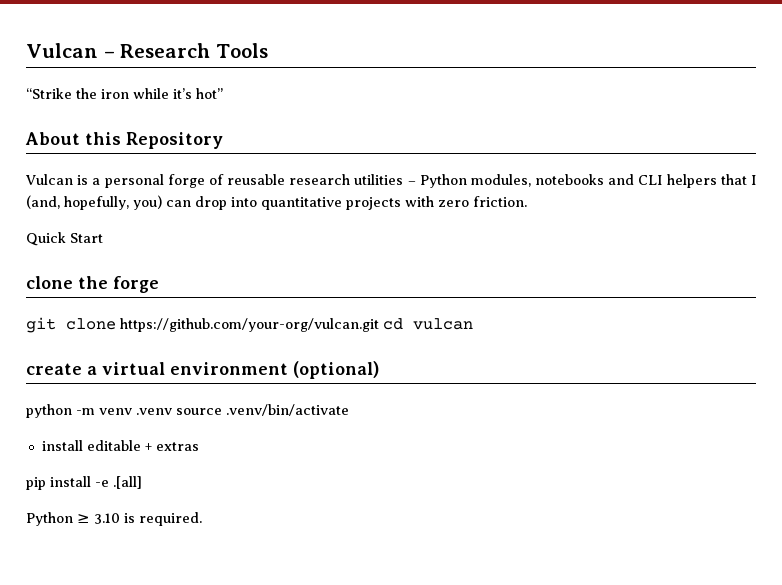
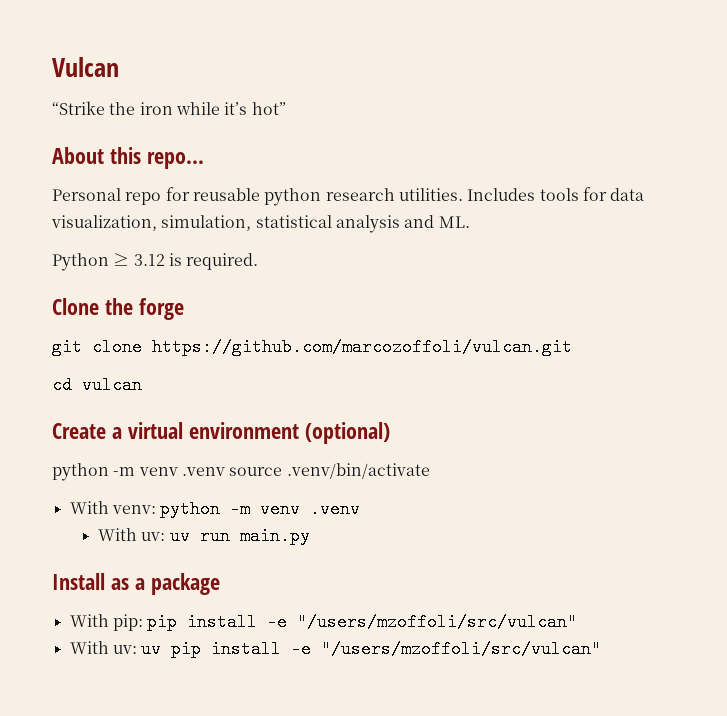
- Vulcan – Research Tools
+ Vulcan
- About this Repository
- Vulcan is a personal forge of reusable research utilities – Python modules, notebooks and CLI helpers that I (and, hopefully, you) can drop into quantitative projects with zero friction.
- Quick Start
- clone the forge
+ About this repo...
+ Personal repo for reusable python research utilities. Includes tools for data visualization, simulation, statistical analysis and ML.
+ Python ≥ 3.12 is required.
+ Clone the forge
- git clone https://github.com/your-org/vulcan.git cd vulcan
+ git clone https://github.com/marcozoffoli/vulcan.git
+ cd vulcan
- create a virtual environment (optional)
+ Create a virtual environment (optional)
- install editable + extras
- pip install -e .[all]
- Python ≥ 3.10 is required.
+ With venv: python -m venv .venv
+ With uv: uv run main.py
+ Install as a package
+ With pip: pip install -e "/users/mzoffoli/src/vulcan"
+ With uv: uv pip install -e "/users/mzoffoli/src/vulcan"

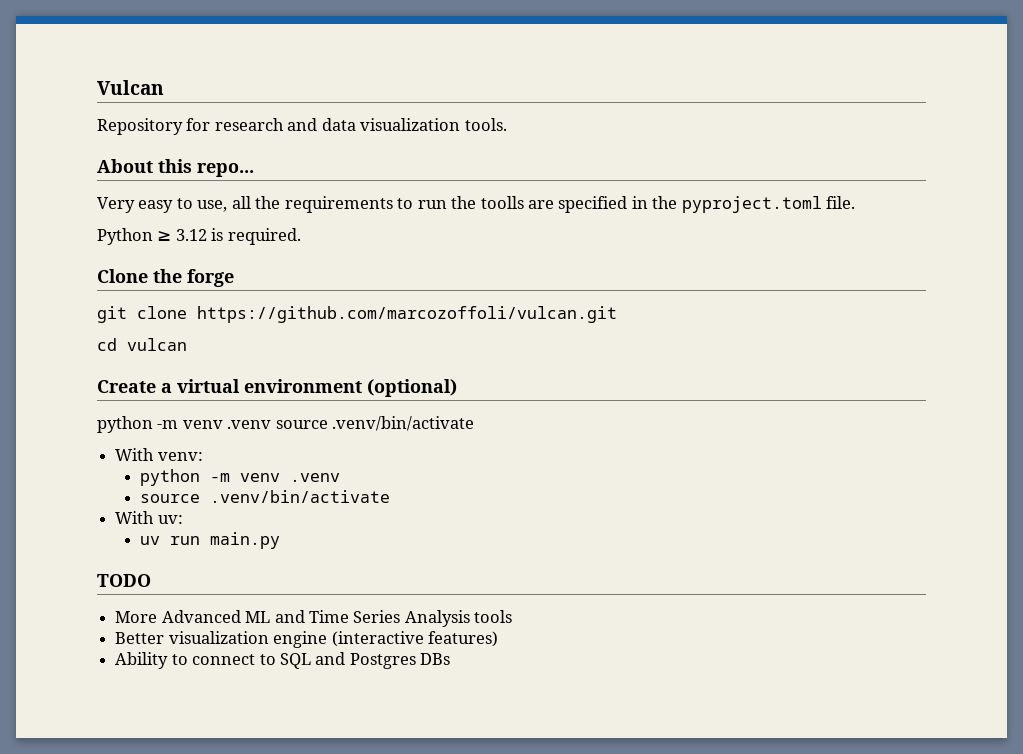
- “Strike the iron while it’s hot”
+ Repository for research and data visualization tools.
  About this repo...
- Personal repo for reusable python research utilities. Includes tools for data visualization, simulation, statistical analysis and ML.
+ Very easy to use, all the requirements to run the toolls are specified in the pyproject.toml file.
- With venv: python -m venv .venv
- With uv: uv run main.py
+ With venv:
+ python -m venv .venv
+ source .venv/bin/activate
+ With uv:
+ uv run main.py
- Install as a package
- With pip: pip install -e "/users/mzoffoli/src/vulcan"
- With uv: uv pip install -e "/users/mzoffoli/src/vulcan"
+ TODO
+ More Advanced ML and Time Series Analysis tools
+ Better visualization engine (interactive features)
+ Ability to connect to SQL and Postgres DBs

